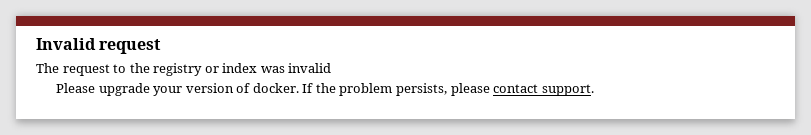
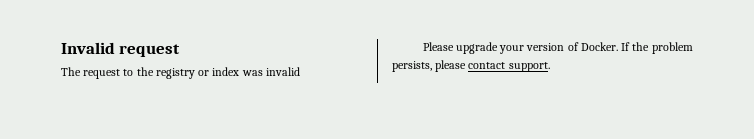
- Please upgrade your version of docker.
+ Please upgrade your version of Docker.

